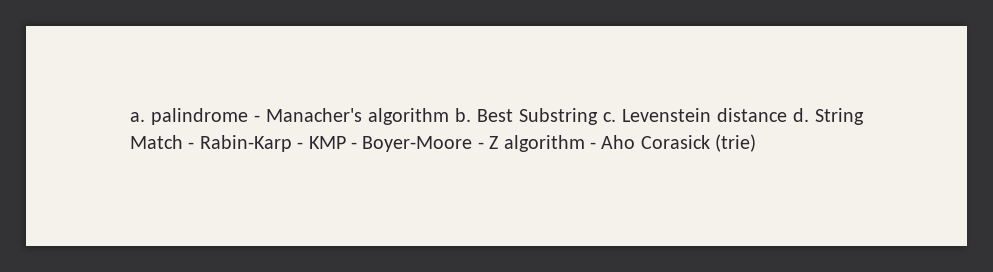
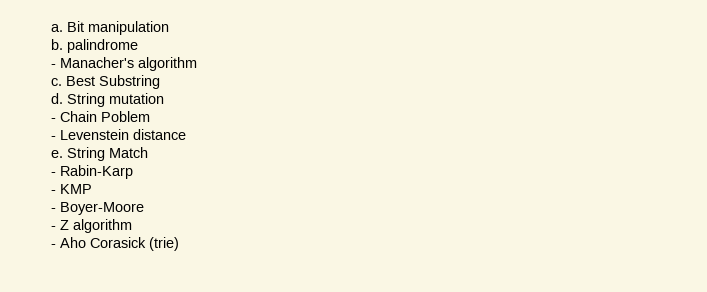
- a. palindrome - Manacher's algorithm b.
+ a. Bit manipulation
+ b. palindrome
+ - Manacher's algorithm
+ c.
- Best Substring c. Levenstein distance d.
+ Best Substring
+ d. String mutation
+ - Chain Poblem
+ - Levenstein distance
+ e.
- String Match - Rabin-Karp - KMP - Boyer-Moore - Z algorithm - Aho Corasick (trie)
+ String Match
+ - Rabin-Karp
+ - KMP
+ - Boyer-Moore
+ - Z algorithm
+ - Aho Corasick (trie)

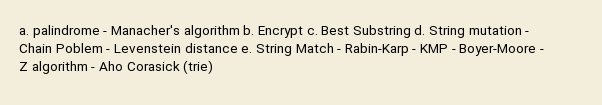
- a. Bit manipulation
- b. palindrome
- - Manacher's algorithm
- c.
+ a. palindrome - Manacher's algorithm b. Encrypt c.
- Best Substring
- d.
+ Best Substring d.
- String mutation
- - Chain Poblem
- - Levenstein distance
- e.
+ String mutation - Chain Poblem - Levenstein distance e.
- String Match
- - Rabin-Karp
- - KMP
- - Boyer-Moore
- - Z algorithm
- - Aho Corasick (trie)
+ String Match - Rabin-Karp - KMP - Boyer-Moore - Z algorithm - Aho Corasick (trie)

